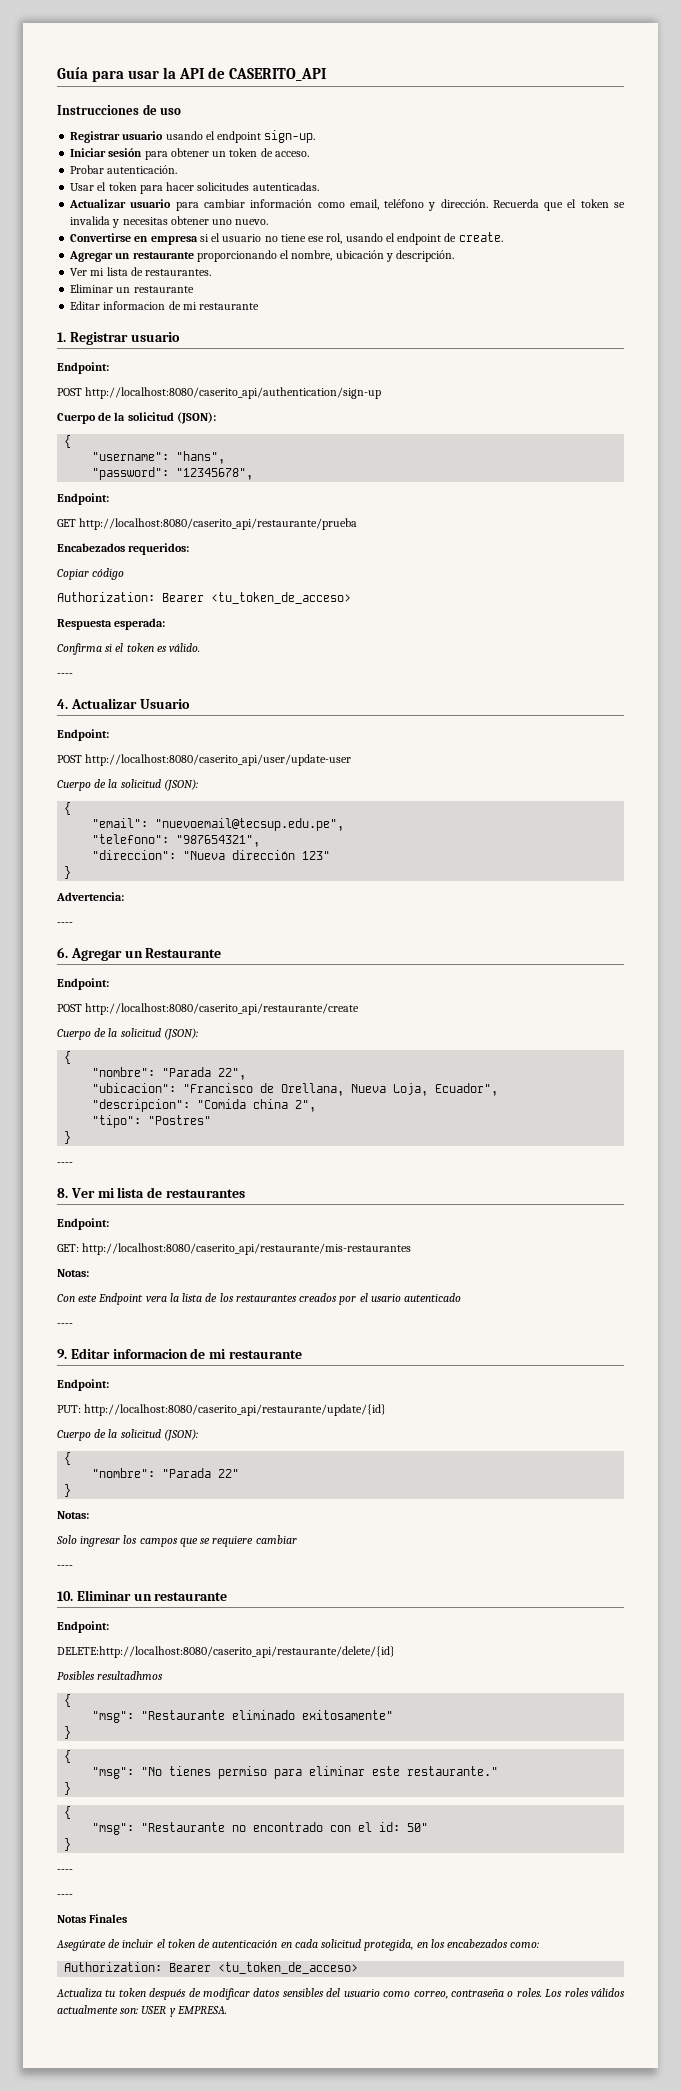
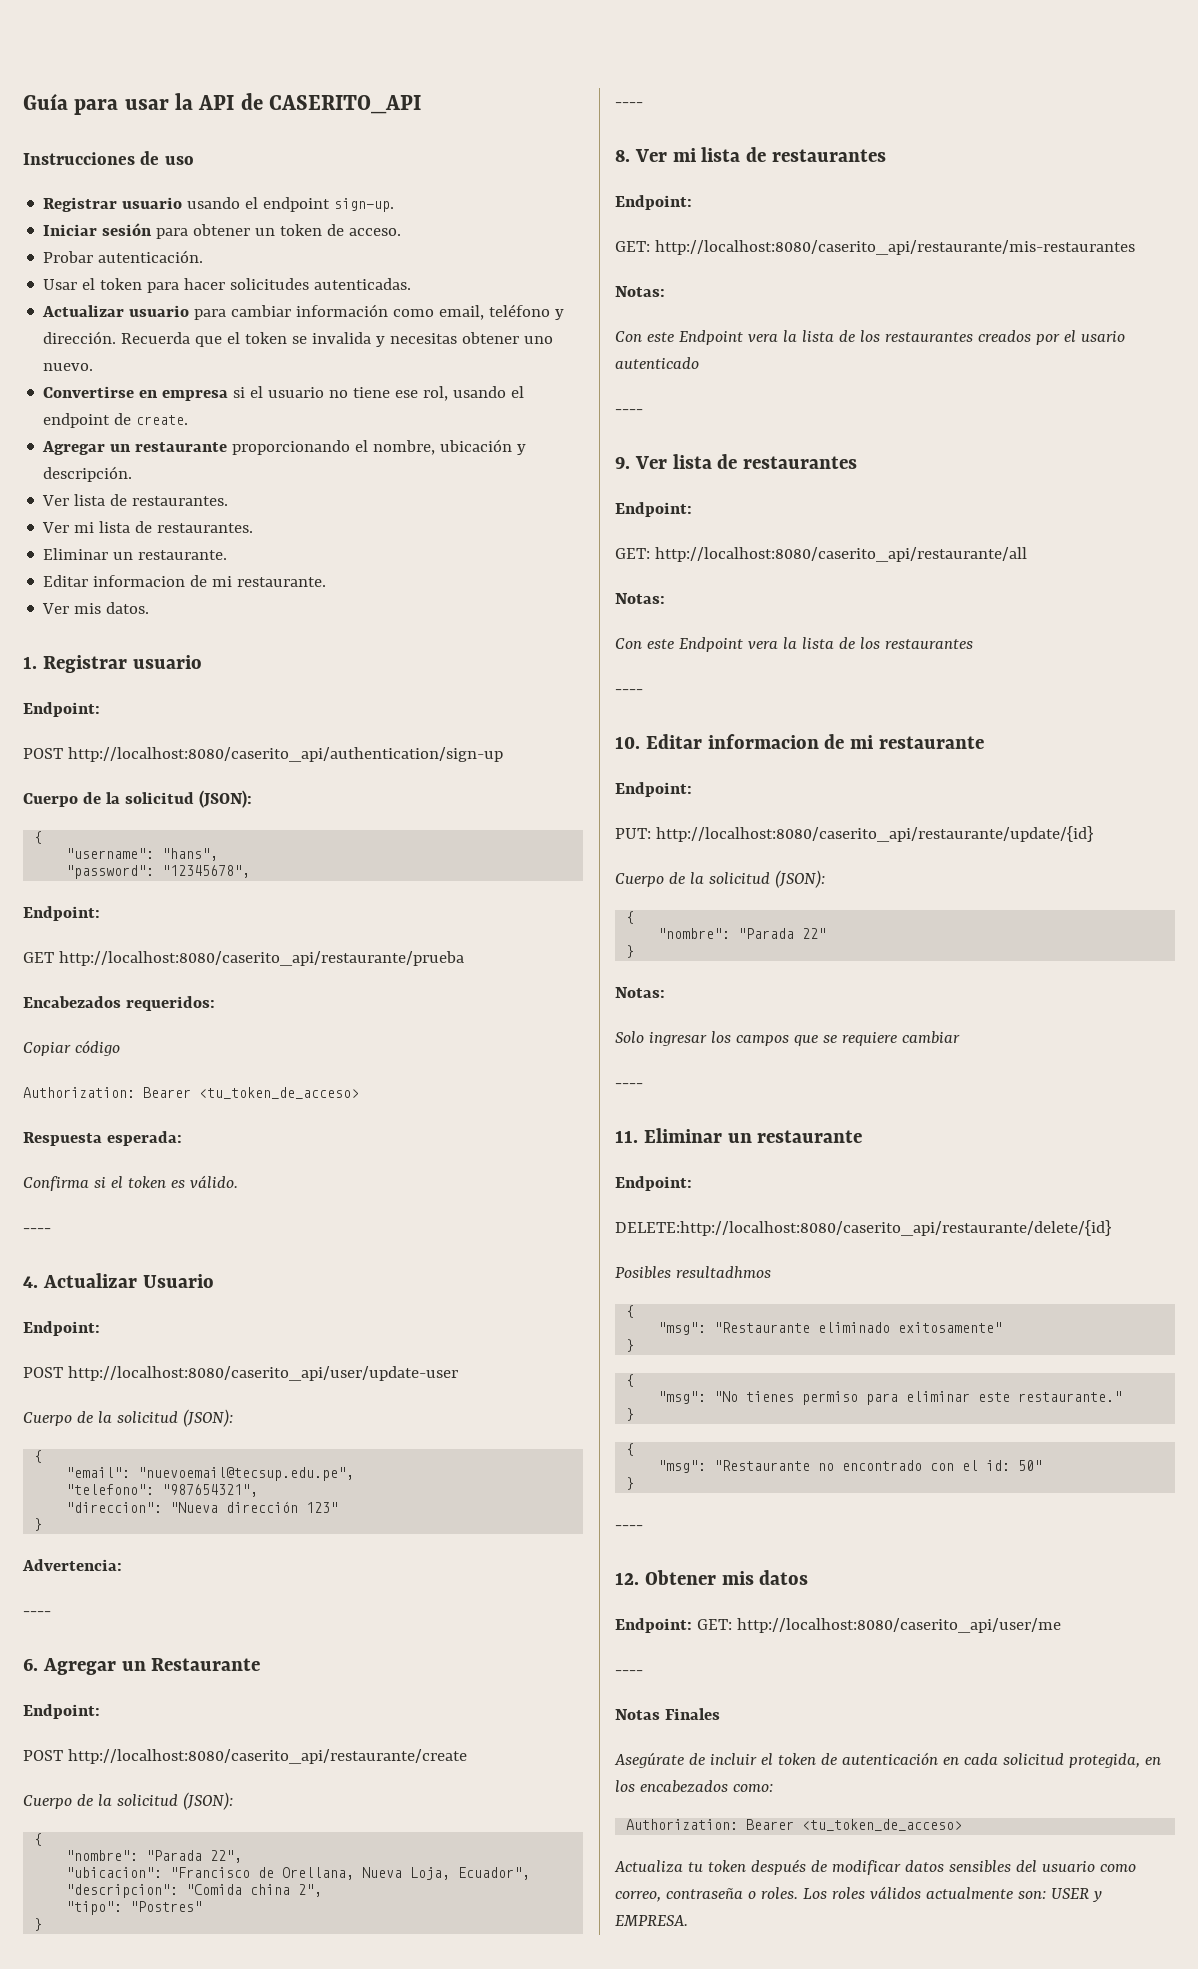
+ Ver lista de restaurantes.
  Ver mi lista de restaurantes.
- Eliminar un restaurante
- Editar informacion de mi restaurante
+ Eliminar un restaurante.
+ Editar informacion de mi restaurante.
+ Ver mis datos.
- 9. Editar informacion de mi restaurante
+ 9. Ver lista de restaurantes
+ Endpoint:
+ GET: http://localhost:8080/caserito_api/restaurante/all
+ Notas:
+ Con este Endpoint vera la lista de los restaurantes
+ ----
+ 10. Editar informacion de mi restaurante
- 10. Eliminar un restaurante
+ 11. Eliminar un restaurante
+ 12. Obtener mis datos
+ Endpoint: GET: http://localhost:8080/caserito_api/user/me

